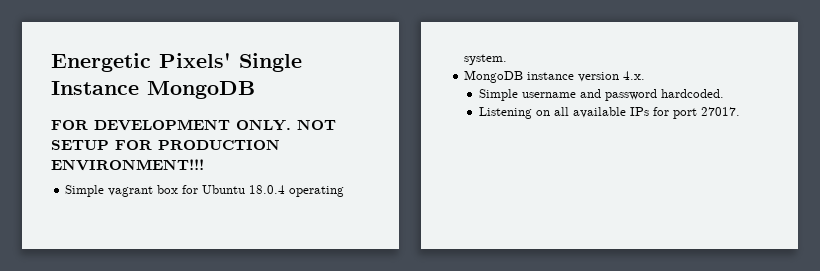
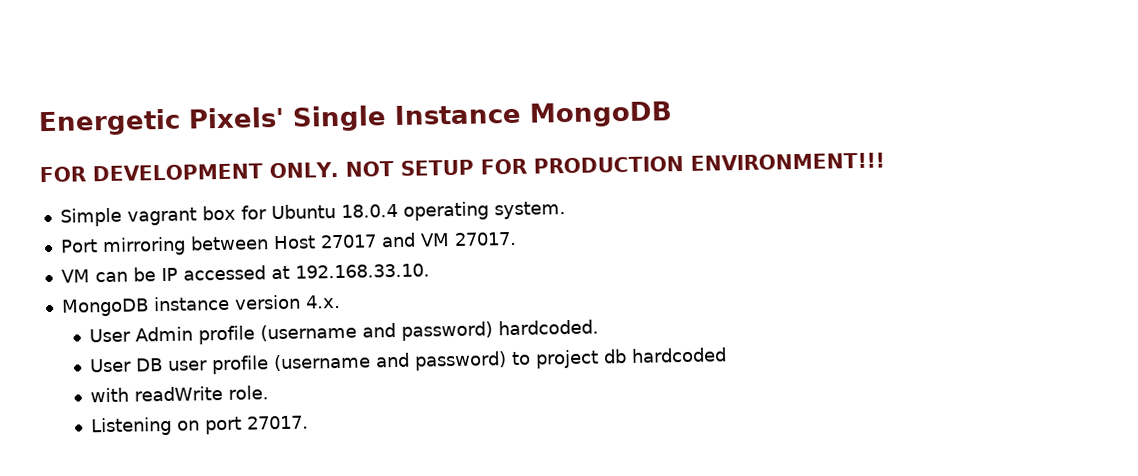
+ Port mirroring between Host 27017 and VM 27017.
+ VM can be IP accessed at 192.168.33.10.
  MongoDB instance version 4.x.
- Simple username and password hardcoded.
- Listening on all available IPs for port 27017.
+ User Admin profile (username and password) hardcoded.
+ User DB user profile (username and password) to project db hardcoded
+ with readWrite role.
+ Listening on port 27017.

